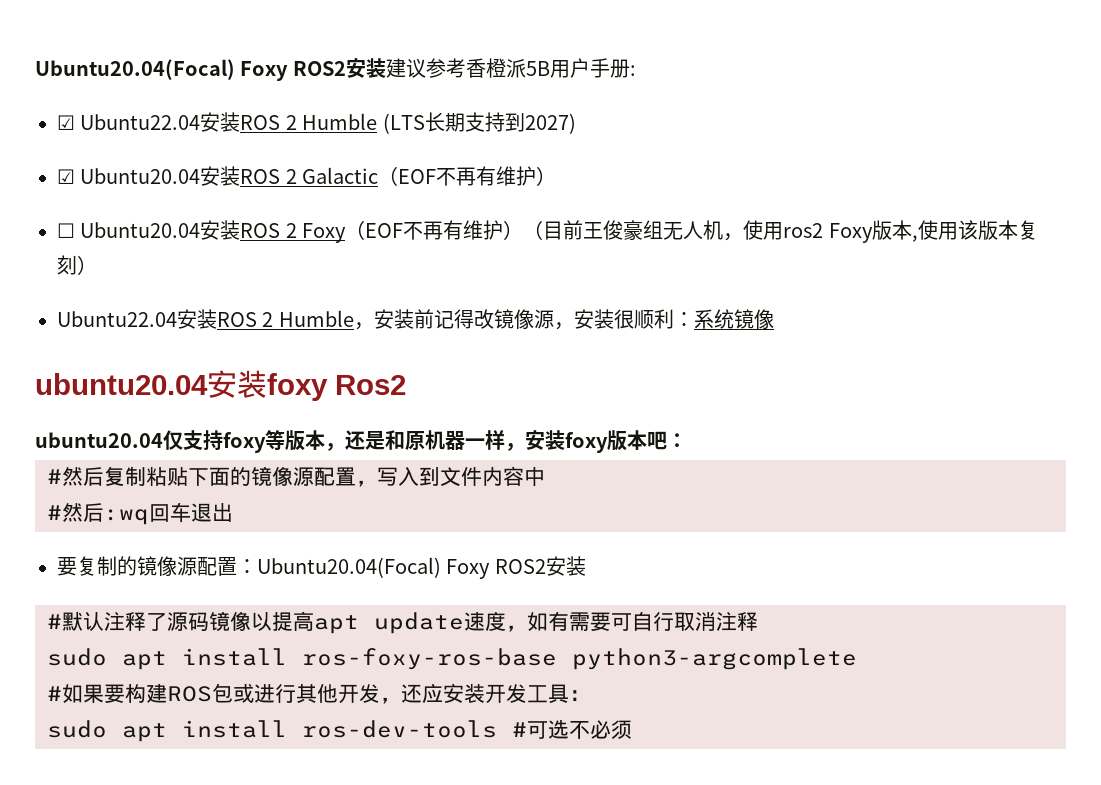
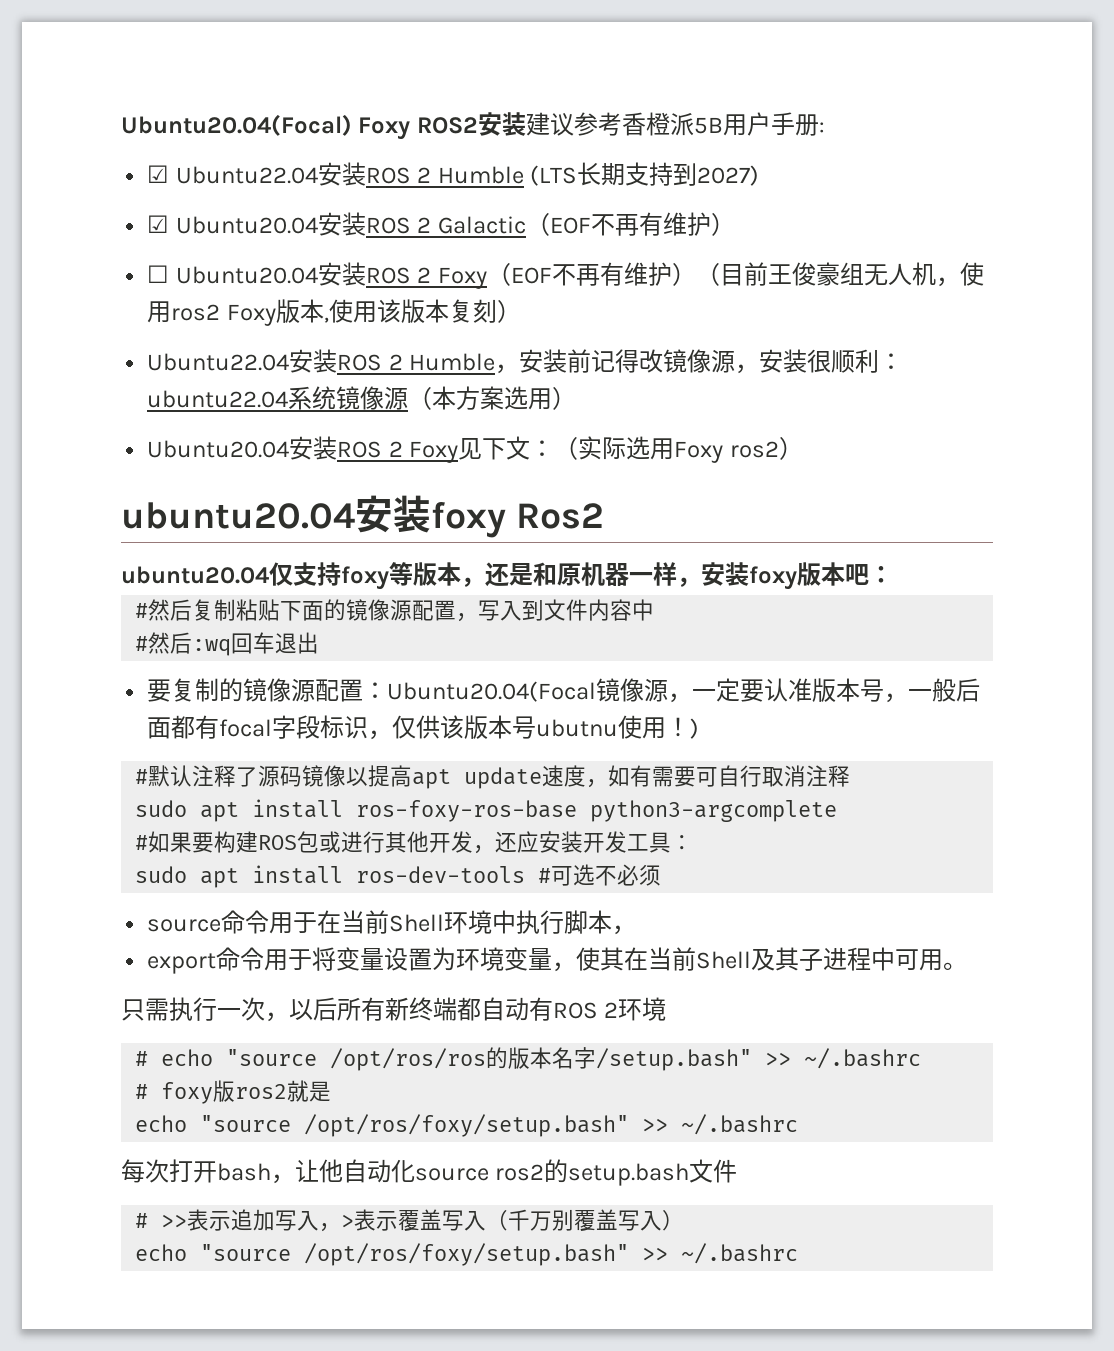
- Ubuntu22.04安装ROS 2 Humble，安装前记得改镜像源，安装很顺利：系统镜像
+ Ubuntu22.04安装ROS 2 Humble，安装前记得改镜像源，安装很顺利：ubuntu22.04系统镜像源（本方案选用）
+ Ubuntu20.04安装ROS 2 Foxy见下文：（实际选用Foxy ros2）
- 要复制的镜像源配置：Ubuntu20.04(Focal) Foxy ROS2安装
+ 要复制的镜像源配置：Ubuntu20.04(Focal镜像源，一定要认准版本号，一般后面都有focal字段标识，仅供该版本号ubutnu使用！)
+ source命令用于在当前Shell环境中执行脚本，
+ export命令用于将变量设置为环境变量，使其在当前Shell及其子进程中可用。
+ 只需执行一次，以后所有新终端都自动有ROS 2环境
+ # echo "source /opt/ros/ros的版本名字/setup.bash" >> ~/.bashrc
+ # foxy版ros2就是
+ echo "source /opt/ros/foxy/setup.bash" >> ~/.bashrc
+ 每次打开bash，让他自动化source ros2的setup.bash文件
+ # >>表示追加写入，>表示覆盖写入（千万别覆盖写入）
+ echo "source /opt/ros/foxy/setup.bash" >> ~/.bashrc

